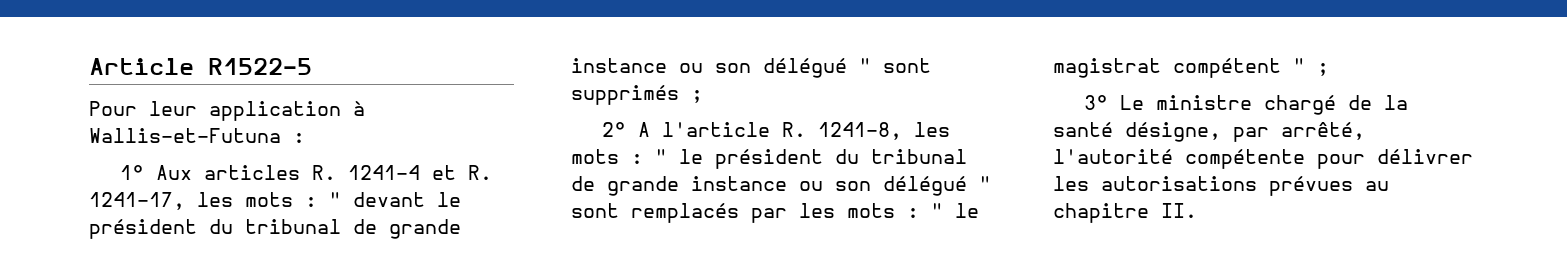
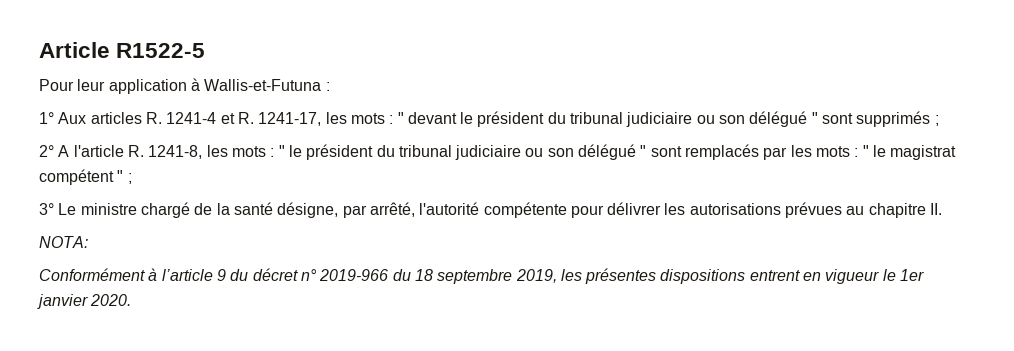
- 1° Aux articles R. 1241-4 et R. 1241-17, les mots : " devant le président du tribunal de grande instance ou son délégué " sont supprimés ;
+ 1° Aux articles R. 1241-4 et R. 1241-17, les mots : " devant le président du tribunal judiciaire ou son délégué " sont supprimés ;
- 2° A l'article R. 1241-8, les mots : " le président du tribunal de grande instance ou son délégué " sont remplacés par les mots : " le magistrat compétent " ;
+ 2° A l'article R. 1241-8, les mots : " le président du tribunal judiciaire ou son délégué " sont remplacés par les mots : " le magistrat compétent " ;
+ NOTA:
+ Conformément à l’article 9 du décret n° 2019-966 du 18 septembre 2019, les présentes dispositions entrent en vigueur le 1er janvier 2020.

